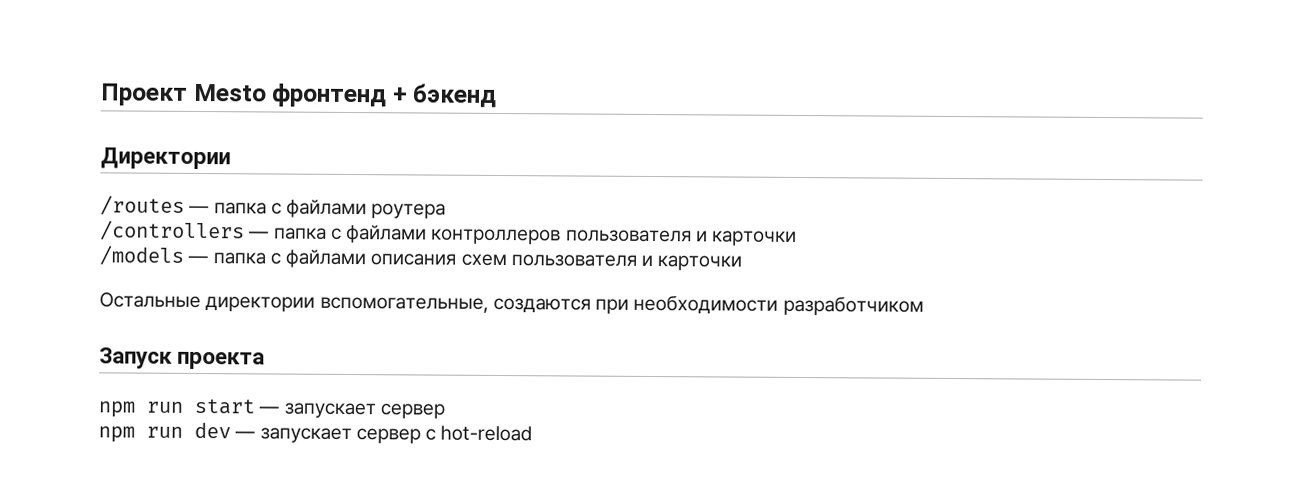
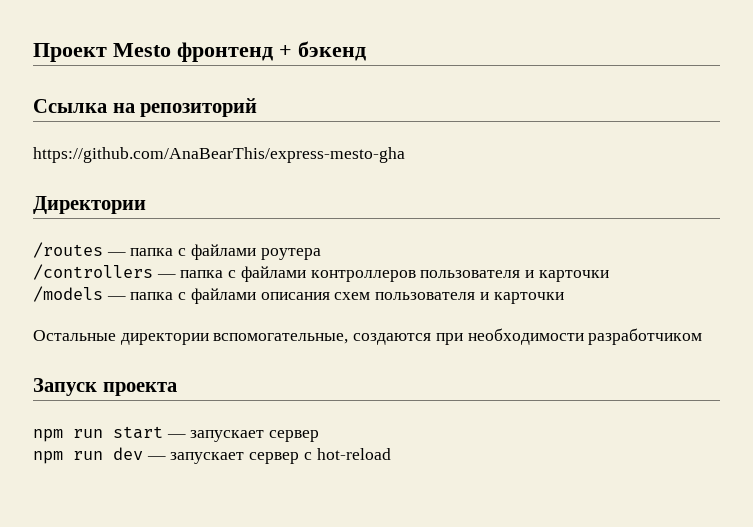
+ Ссылка на репозиторий
+ https://github.com/AnaBearThis/express-mesto-gha

